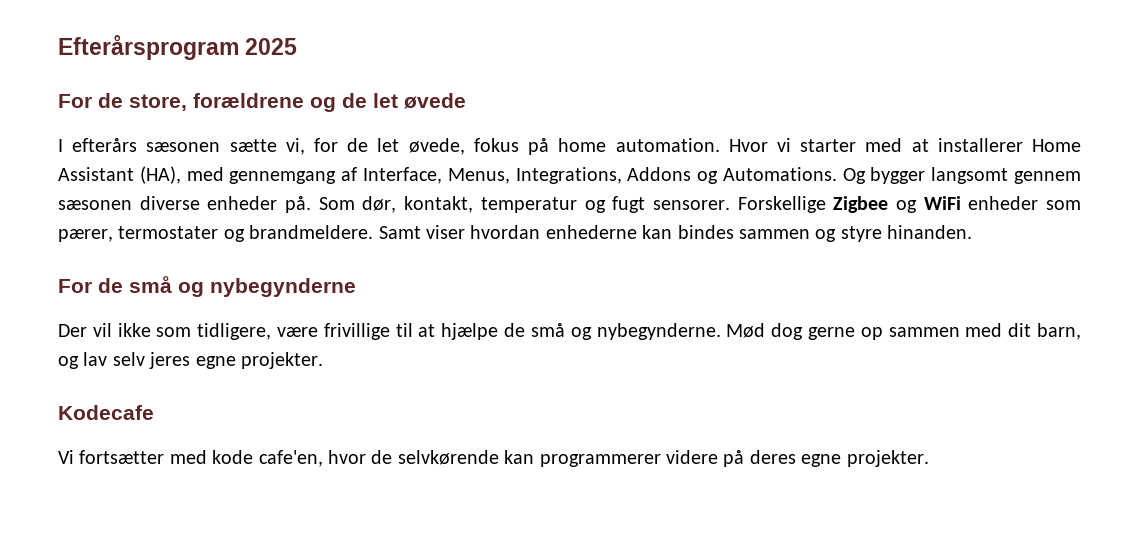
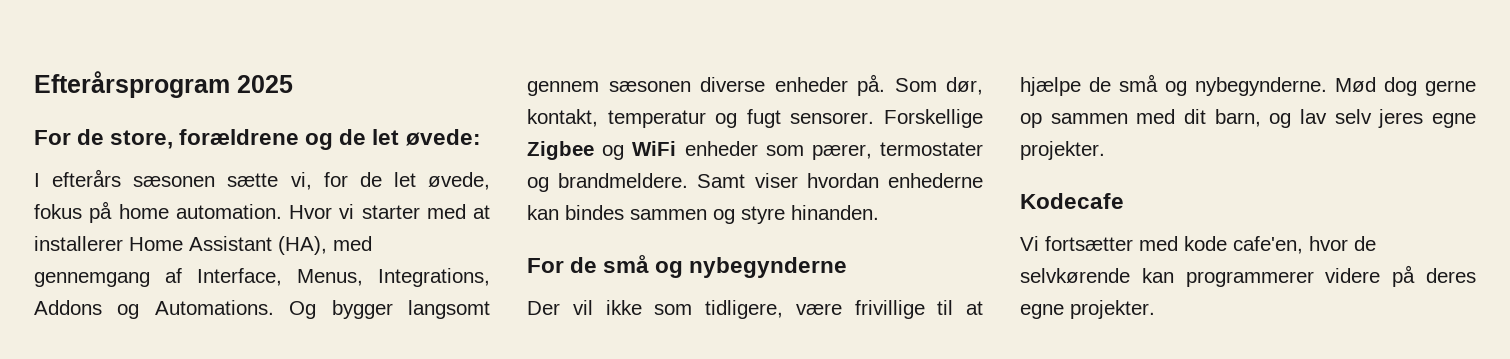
- For de store, forældrene og de let øvede
+ For de store, forældrene og de let øvede:

